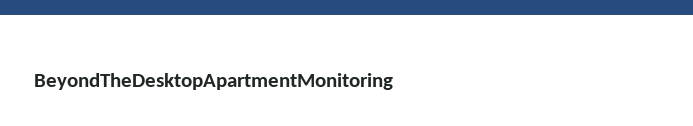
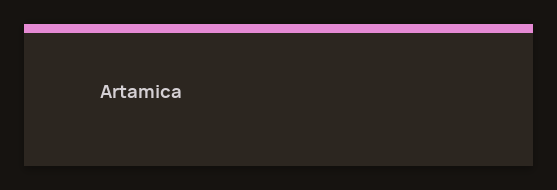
- BeyondTheDesktopApartmentMonitoring
+ Artamica

